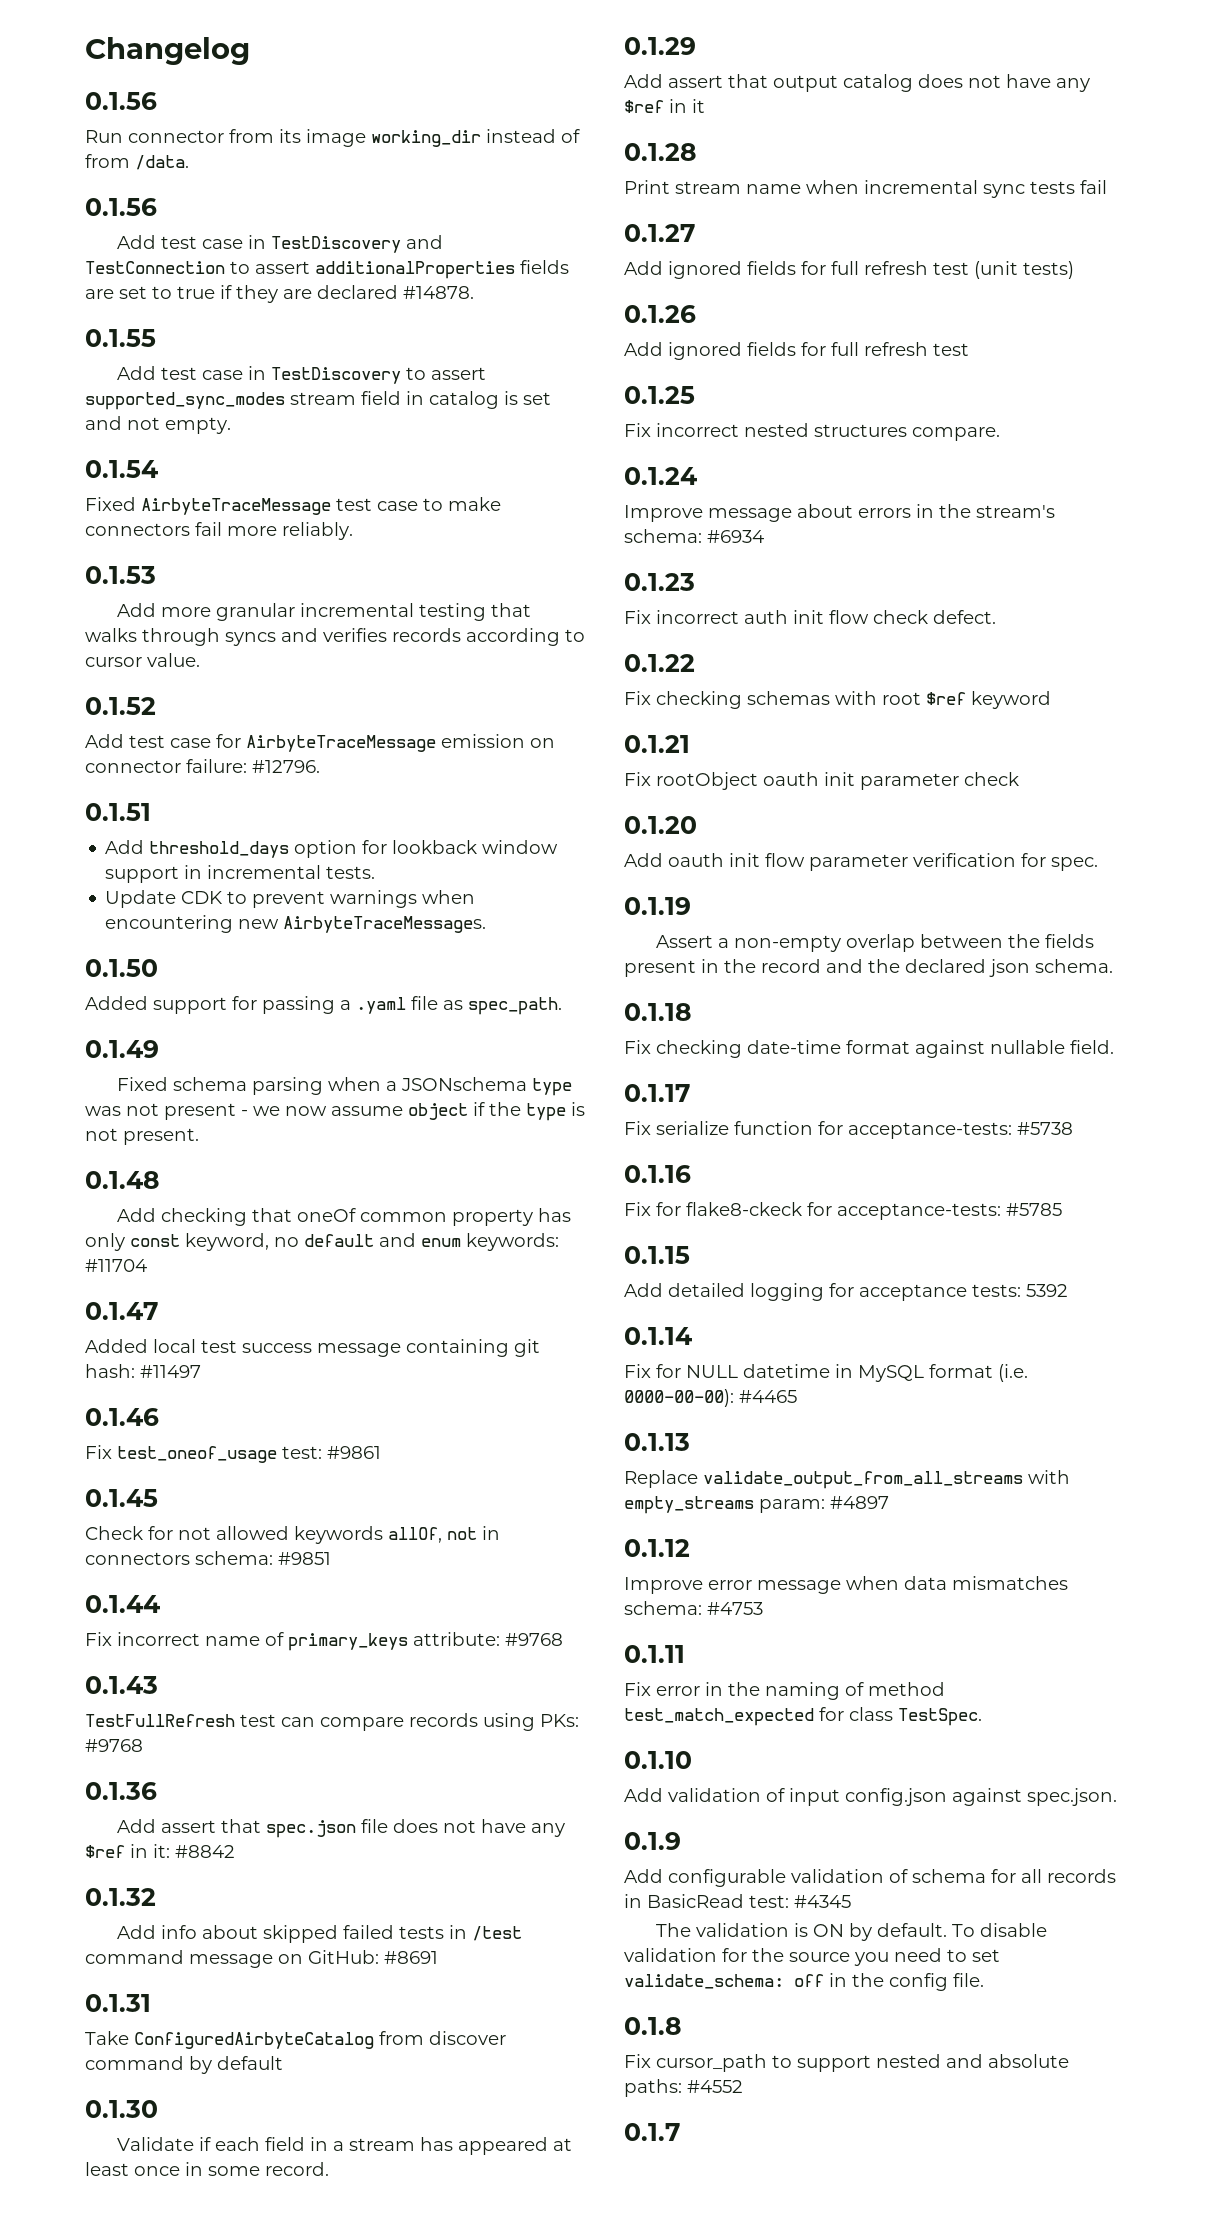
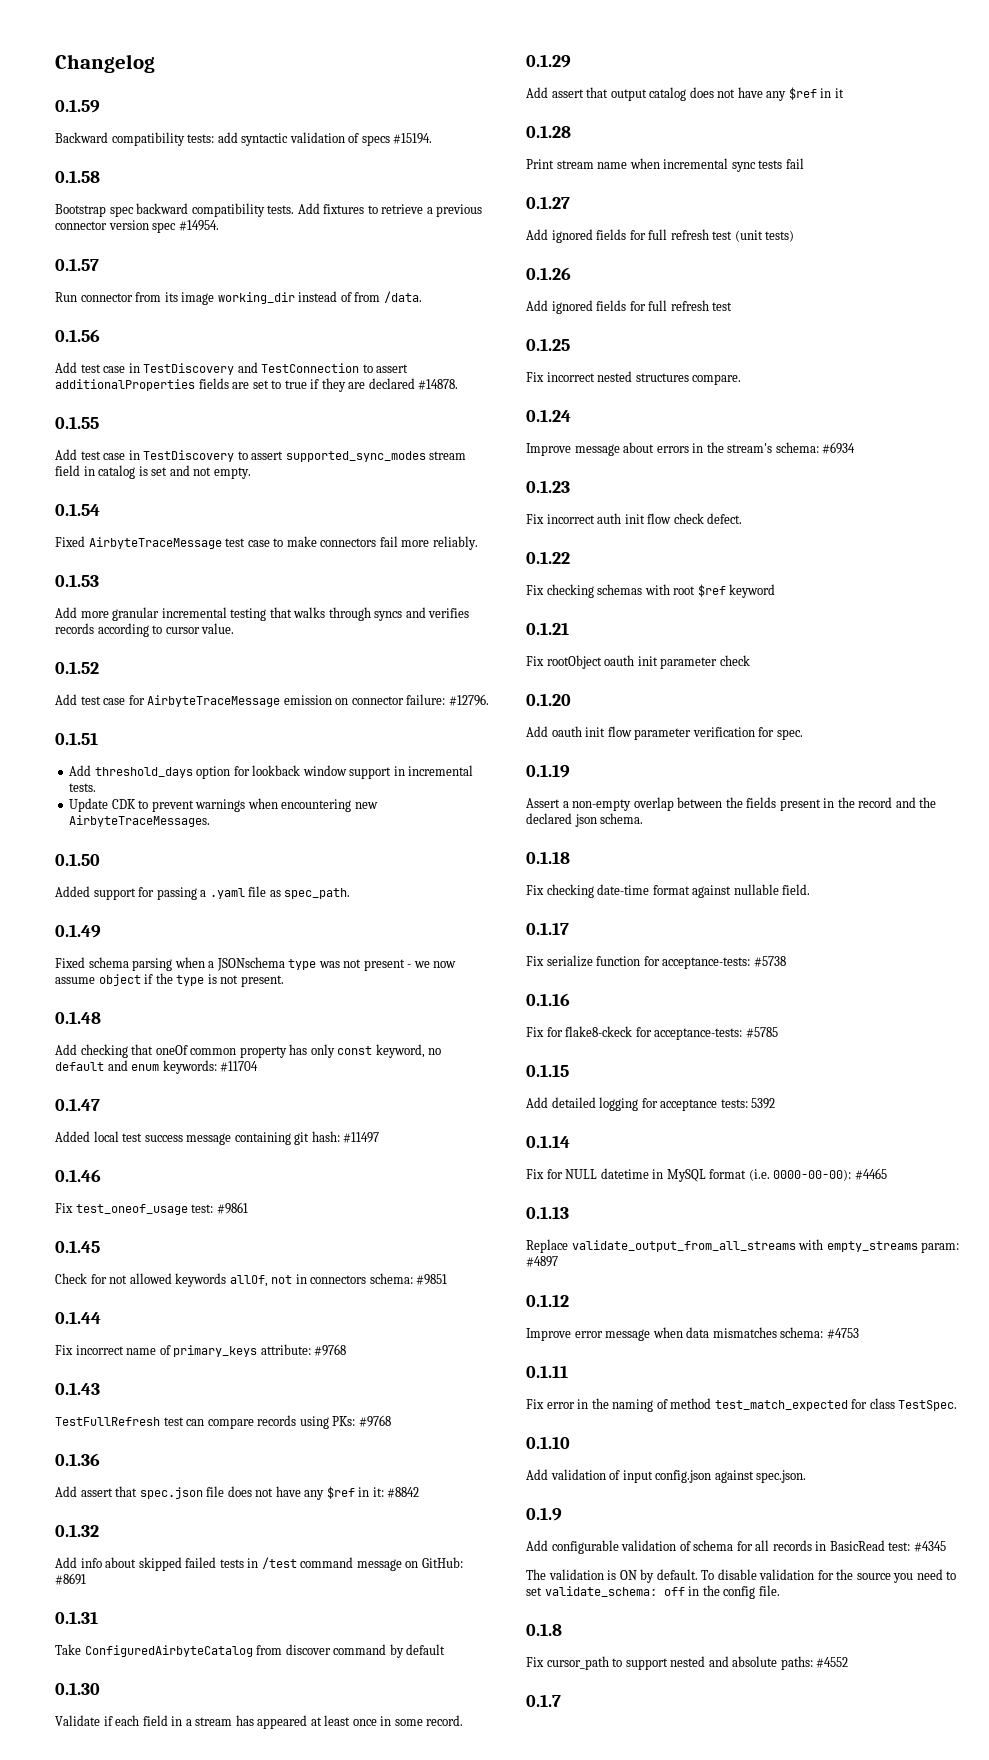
  Changelog
- 0.1.56
+ 0.1.59
+ Backward compatibility tests: add syntactic validation of specs #15194.
+ 0.1.58
+ Bootstrap spec backward compatibility tests. Add fixtures to retrieve a previous connector version spec #14954.
+ 0.1.57

